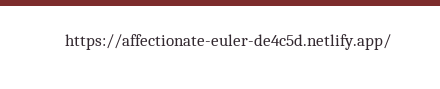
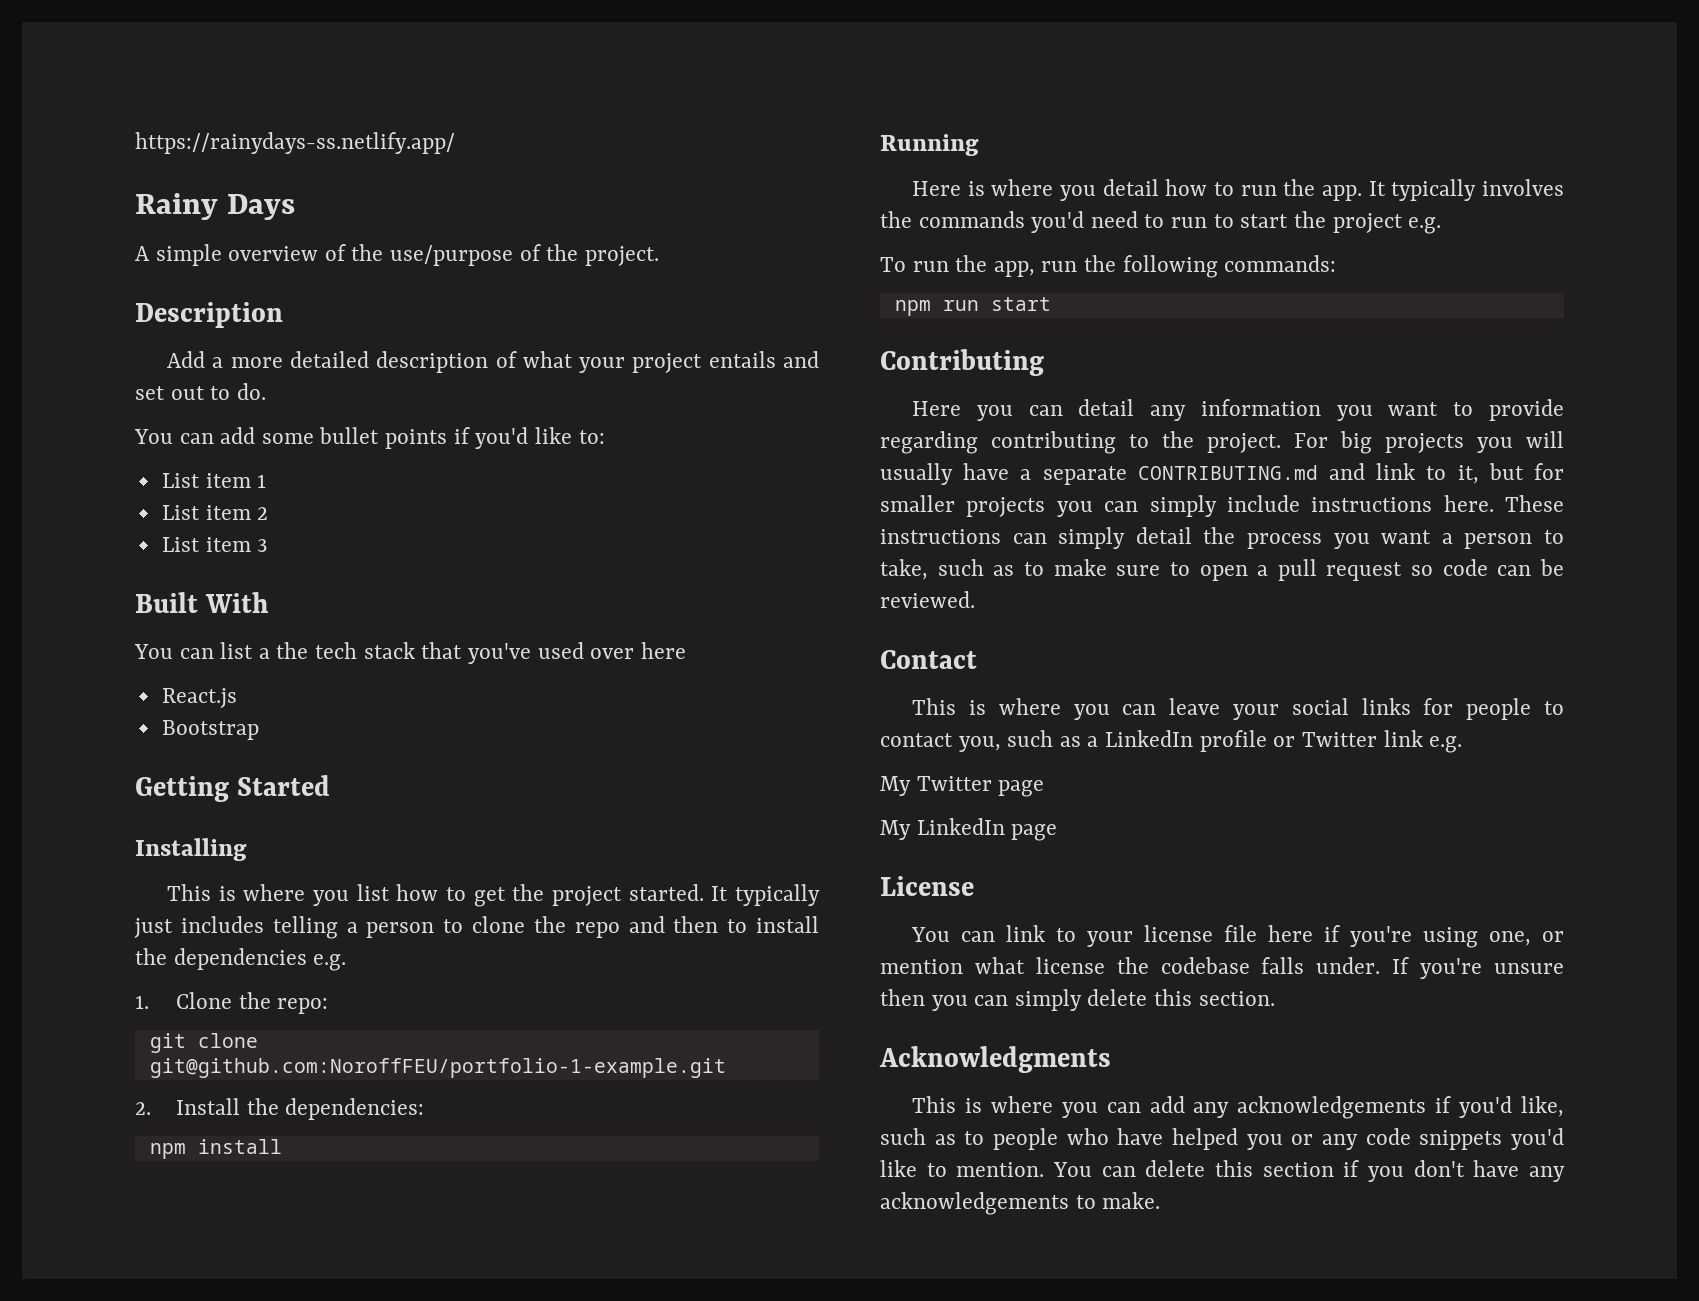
- https://affectionate-euler-de4c5d.netlify.app/
+ https://rainydays-ss.netlify.app/
+ Rainy Days
+ A simple overview of the use/purpose of the project.
+ Description
+ Add a more detailed description of what your project entails and set out to do.
+ You can add some bullet points if you'd like to:
+ List item 1
+ List item 2
+ List item 3
+ Built With
+ You can list a the tech stack that you've used over here
+ React.js
+ Bootstrap
+ Getting Started
+ Installing
+ This is where you list how to get the project started. It typically just includes telling a person to clone the repo and then to install the dependencies e.g.
+ 1. Clone the repo:
+ git clone git@github.com:NoroffFEU/portfolio-1-example.git
+ 2. Install the dependencies:
+ npm install
+ Running
+ Here is where you detail how to run the app. It typically involves the commands you'd need to run to start the project e.g.
+ To run the app, run the following commands:
+ npm run start
+ Contributing
+ Here you can detail any information you want to provide regarding contributing to the project. For big projects you will usually have a separate CONTRIBUTING.md and link to it, but for smaller projects you can simply include instructions here. These instructions can simply detail the process you want a person to take, such as to make sure to open a pull request so code can be reviewed.
+ Contact
+ This is where you can leave your social links for people to contact you, such as a LinkedIn profile or Twitter link e.g.
+ My Twitter page
+ My LinkedIn page
+ License
+ You can link to your license file here if you're using one, or mention what license the codebase falls under. If you're unsure then you can simply delete this section.
+ Acknowledgments
+ This is where you can add any acknowledgements if you'd like, such as to people who have helped you or any code snippets you'd like to mention. You can delete this section if you don't have any acknowledgements to make.

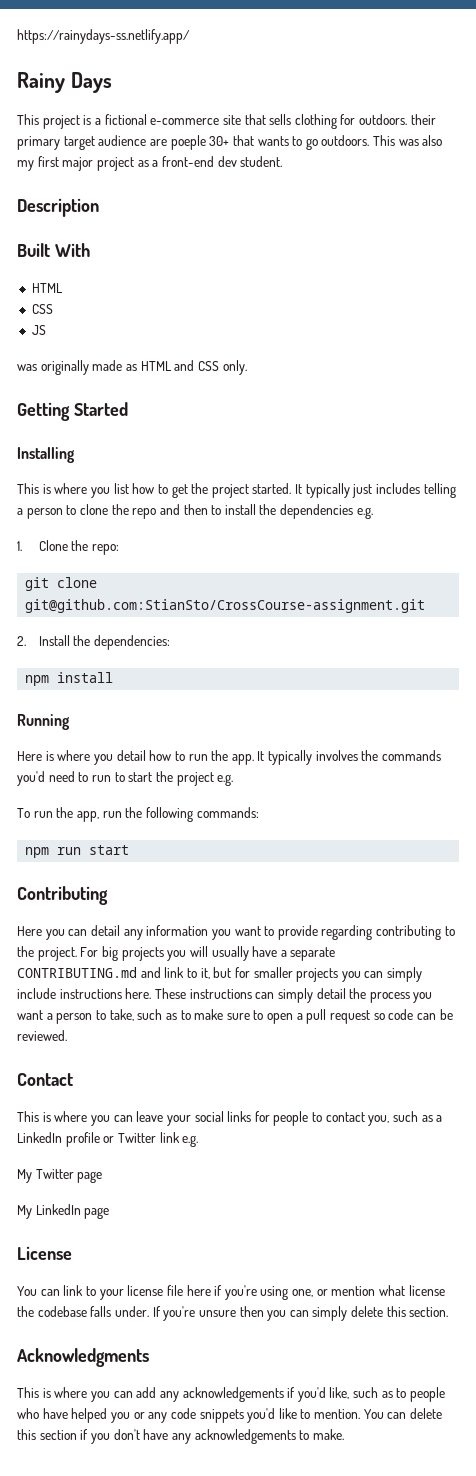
- A simple overview of the use/purpose of the project.
+ This project is a fictional e-commerce site that sells clothing for outdoors. their primary target audience are poeple 30+ that wants to go outdoors. This was also my first major project as a front-end dev student.
  Description
- Add a more detailed description of what your project entails and set out to do.
- You can add some bullet points if you'd like to:
- List item 1
- List item 2
- List item 3
  Built With
- You can list a the tech stack that you've used over here
- React.js
- Bootstrap
+ HTML
+ CSS
+ JS
+ was originally made as HTML and CSS only.
- git clone git@github.com:NoroffFEU/portfolio-1-example.git
+ git clone git@github.com:StianSto/CrossCourse-assignment.git

